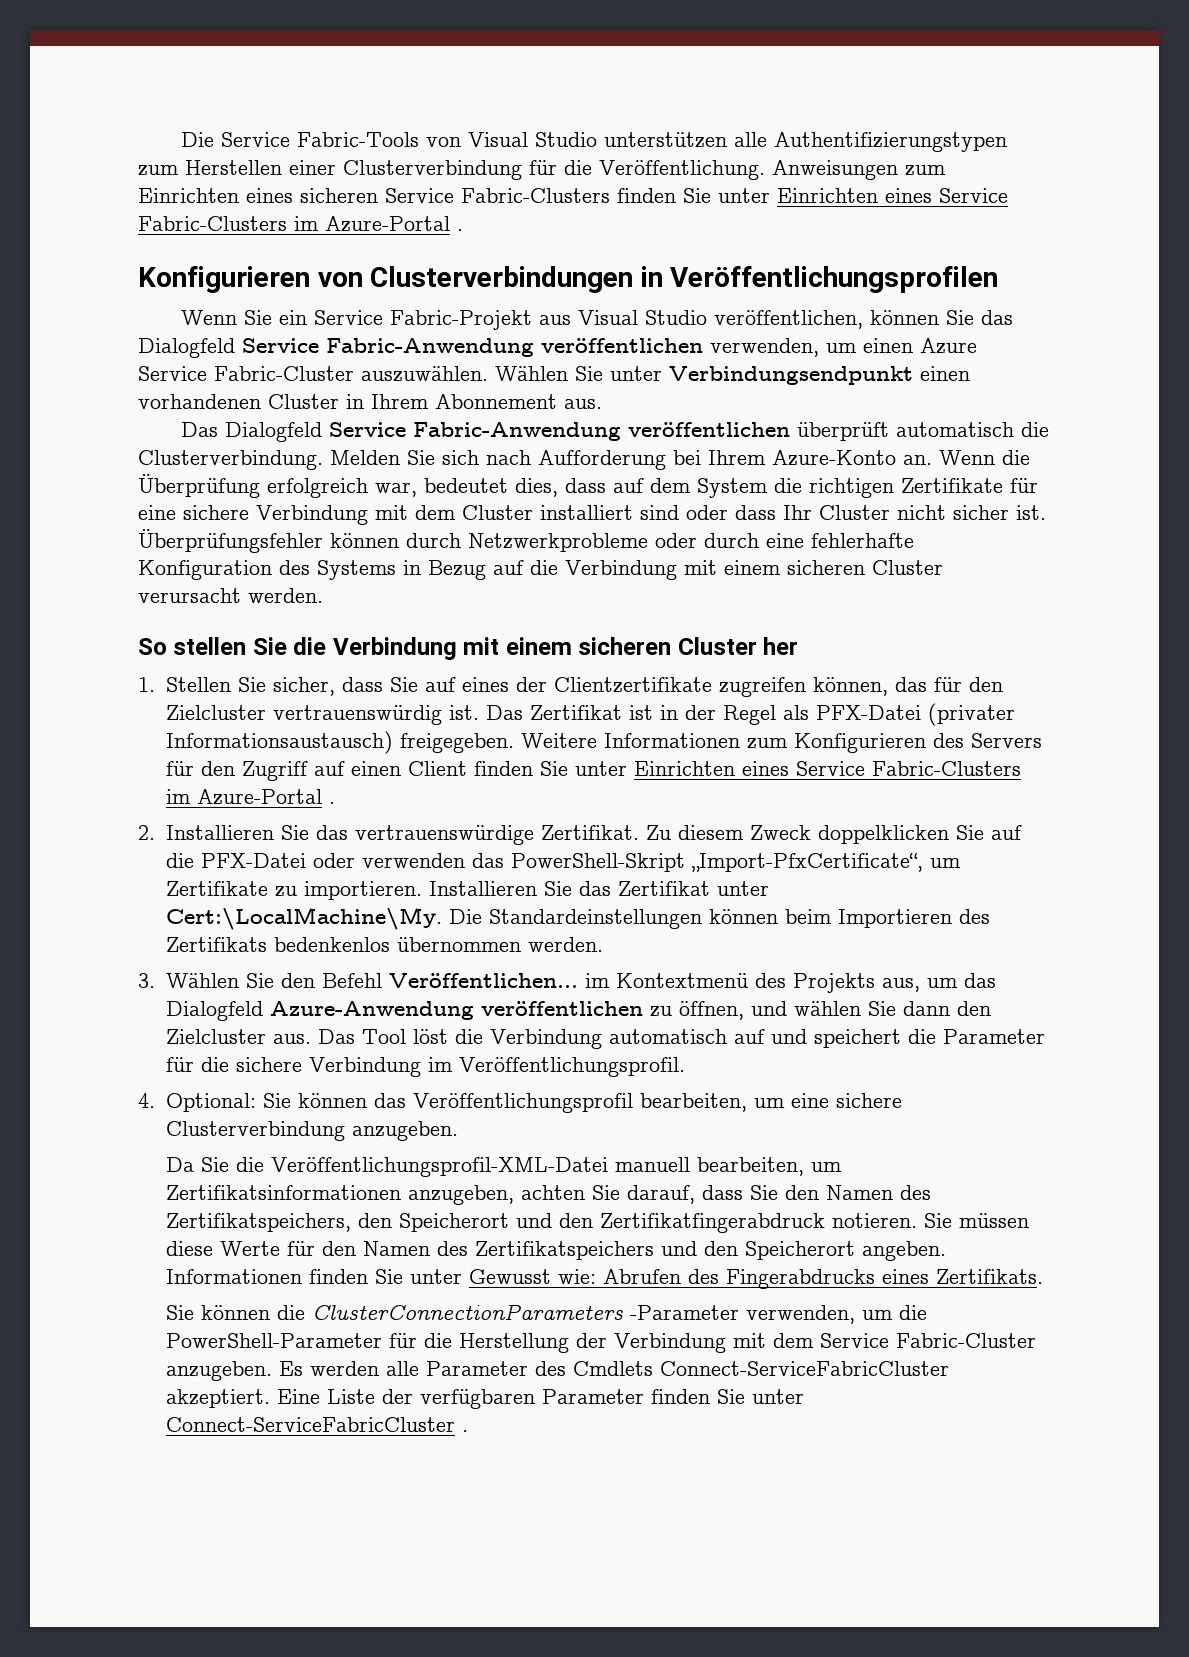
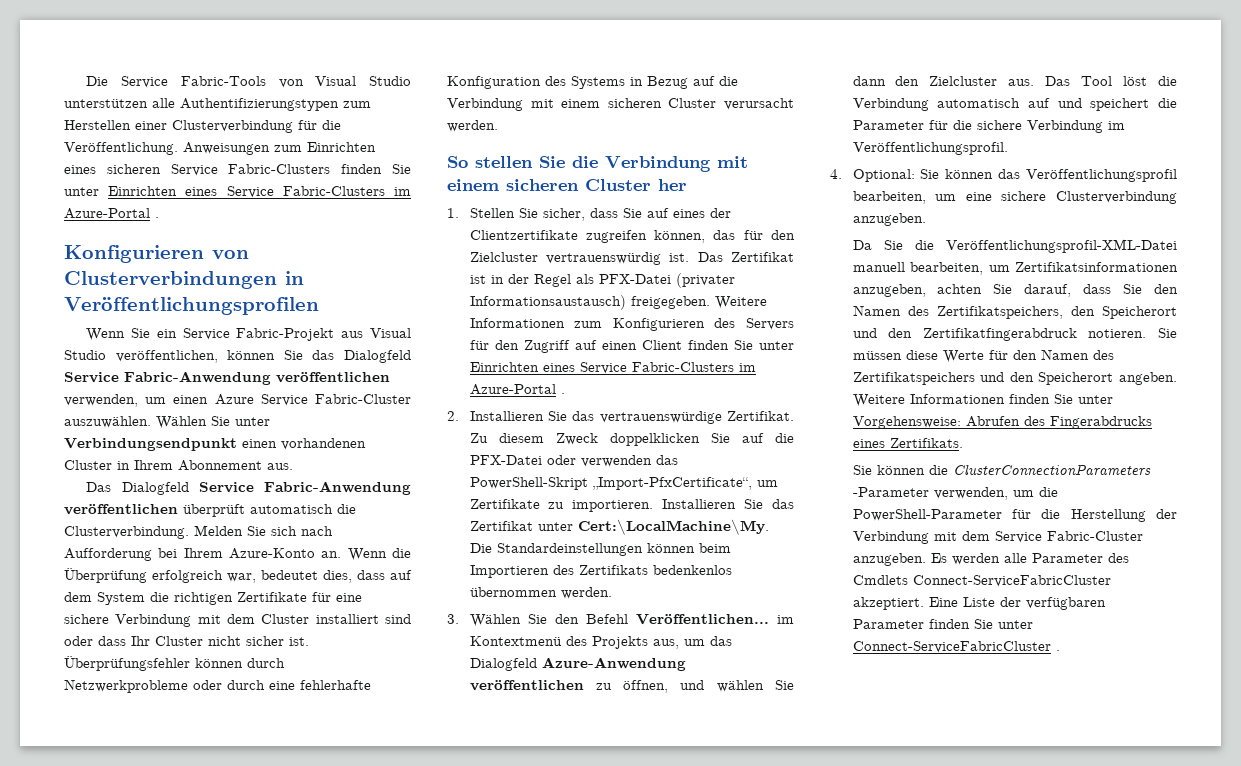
- Informationen finden Sie unter Gewusst wie: Abrufen des Fingerabdrucks eines Zertifikats.
+ Weitere Informationen finden Sie unter Vorgehensweise: Abrufen des Fingerabdrucks eines Zertifikats.

